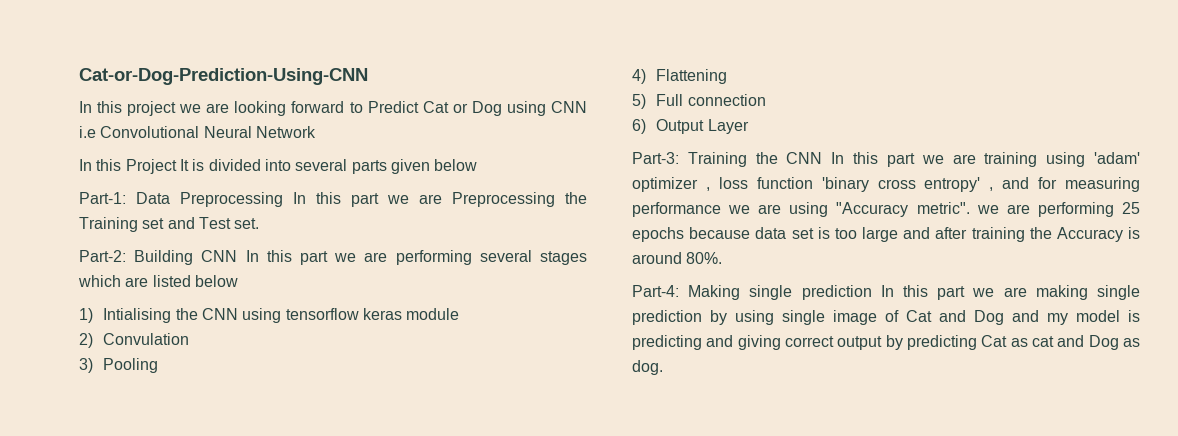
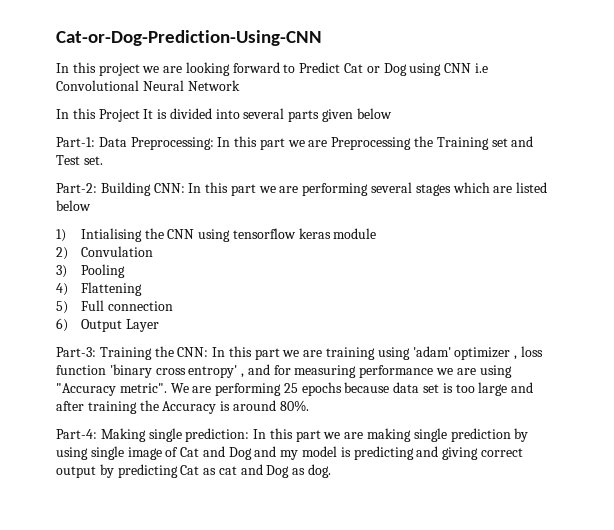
- Part-1: Data Preprocessing In this part we are Preprocessing the Training set and Test set.
+ Part-1: Data Preprocessing: In this part we are Preprocessing the Training set and Test set.
- Part-2: Building CNN In this part we are performing several stages which are listed below
+ Part-2: Building CNN: In this part we are performing several stages which are listed below
- Part-3: Training the CNN In this part we are training using 'adam' optimizer , loss function 'binary cross entropy' , and for measuring performance we are using "Accuracy metric". we are performing 25 epochs because data set is too large and after training the Accuracy is around 80%.
+ Part-3: Training the CNN: In this part we are training using 'adam' optimizer , loss function 'binary cross entropy' , and for measuring performance we are using "Accuracy metric". We are performing 25 epochs because data set is too large and after training the Accuracy is around 80%.
- Part-4: Making single prediction In this part we are making single prediction by using single image of Cat and Dog and my model is predicting and giving correct output by predicting Cat as cat and Dog as dog.
+ Part-4: Making single prediction: In this part we are making single prediction by using single image of Cat and Dog and my model is predicting and giving correct output by predicting Cat as cat and Dog as dog.

